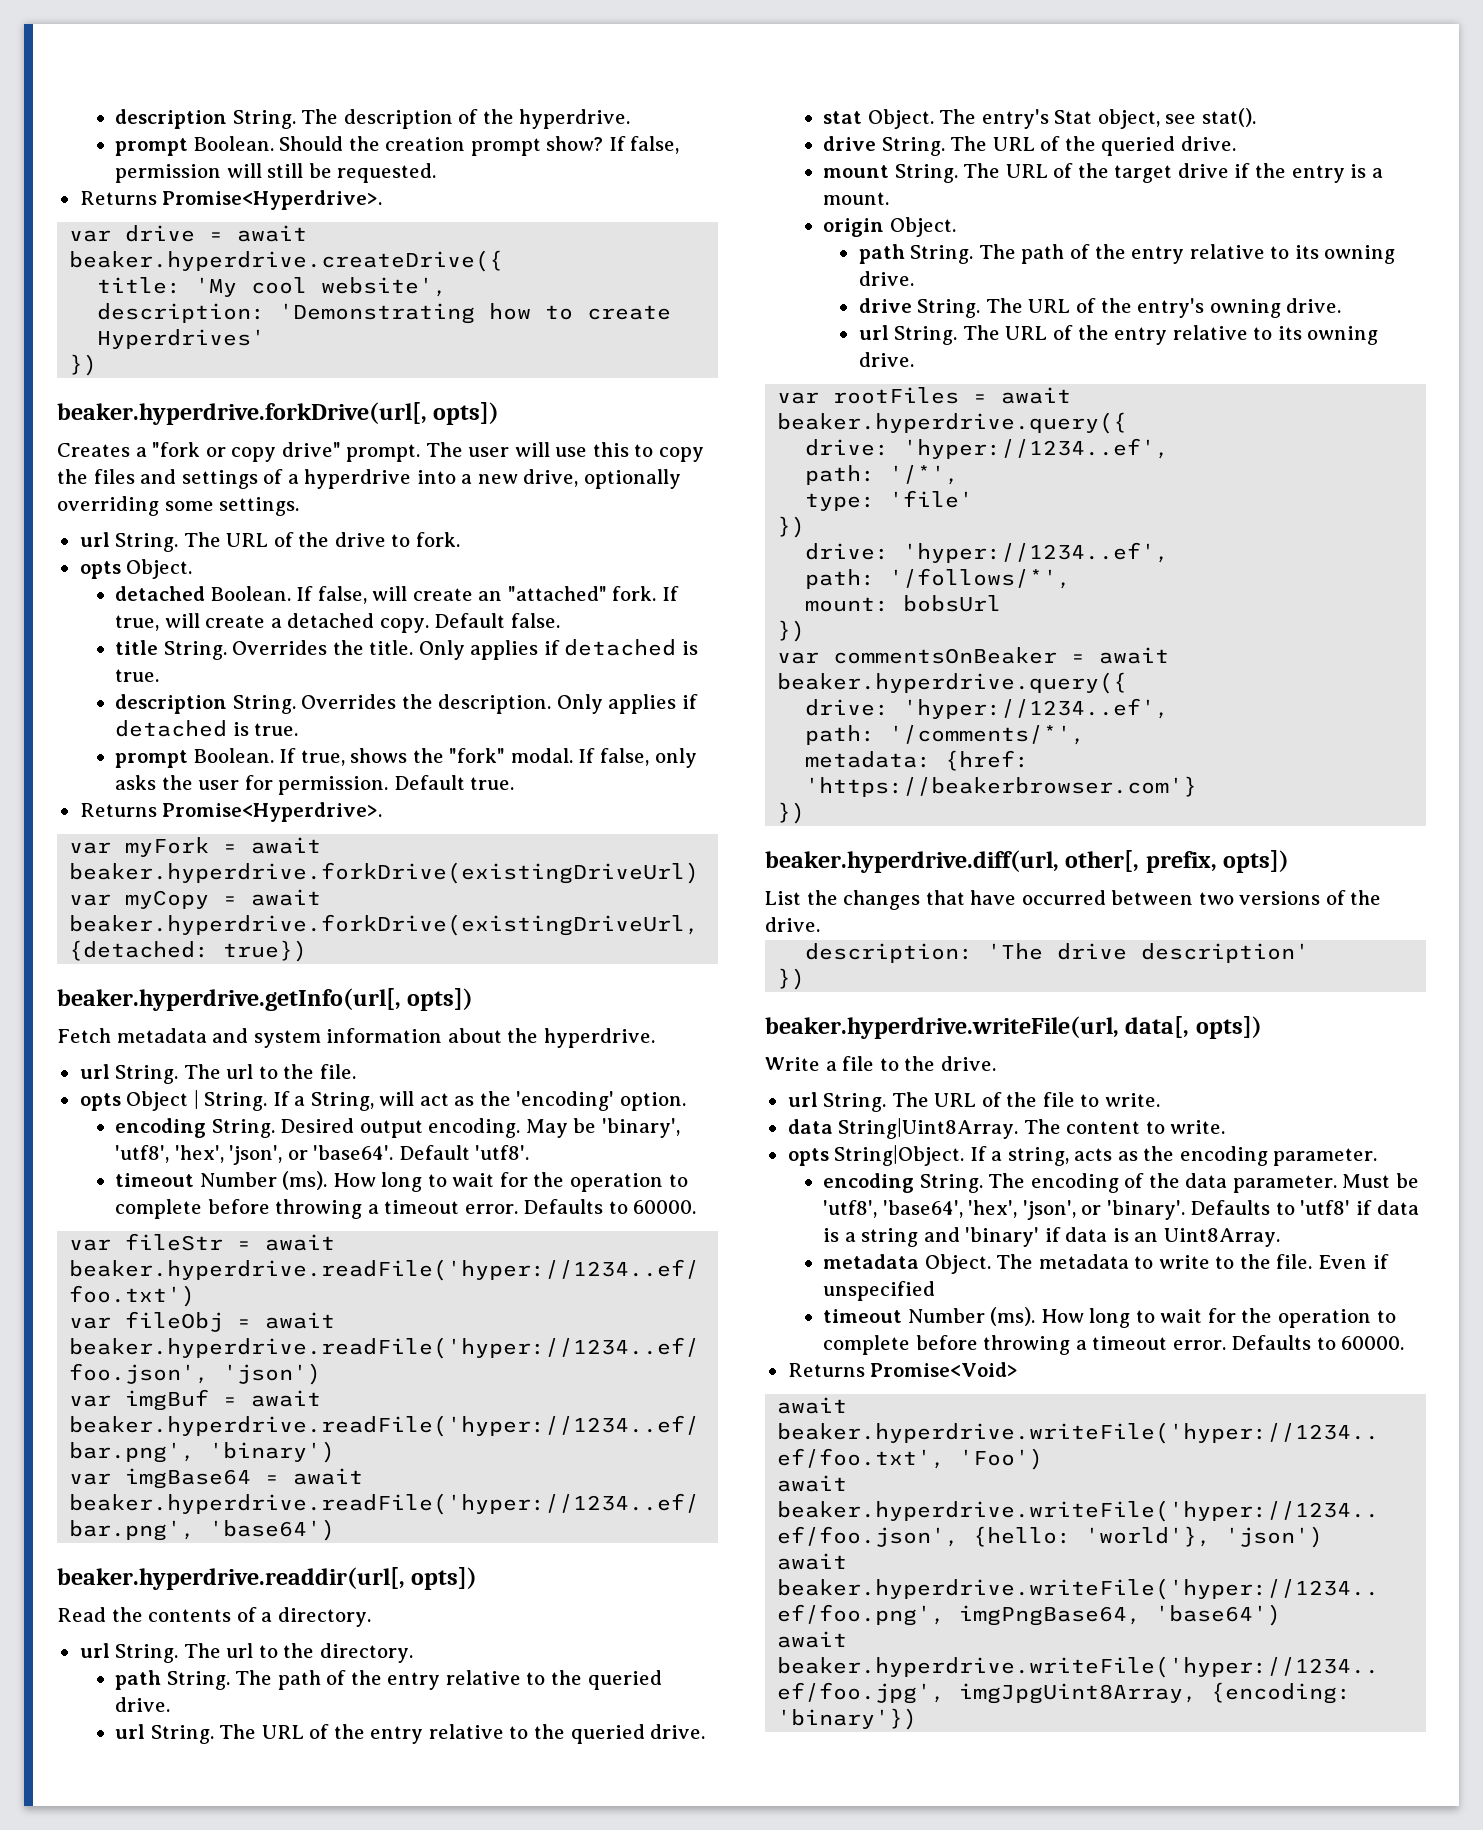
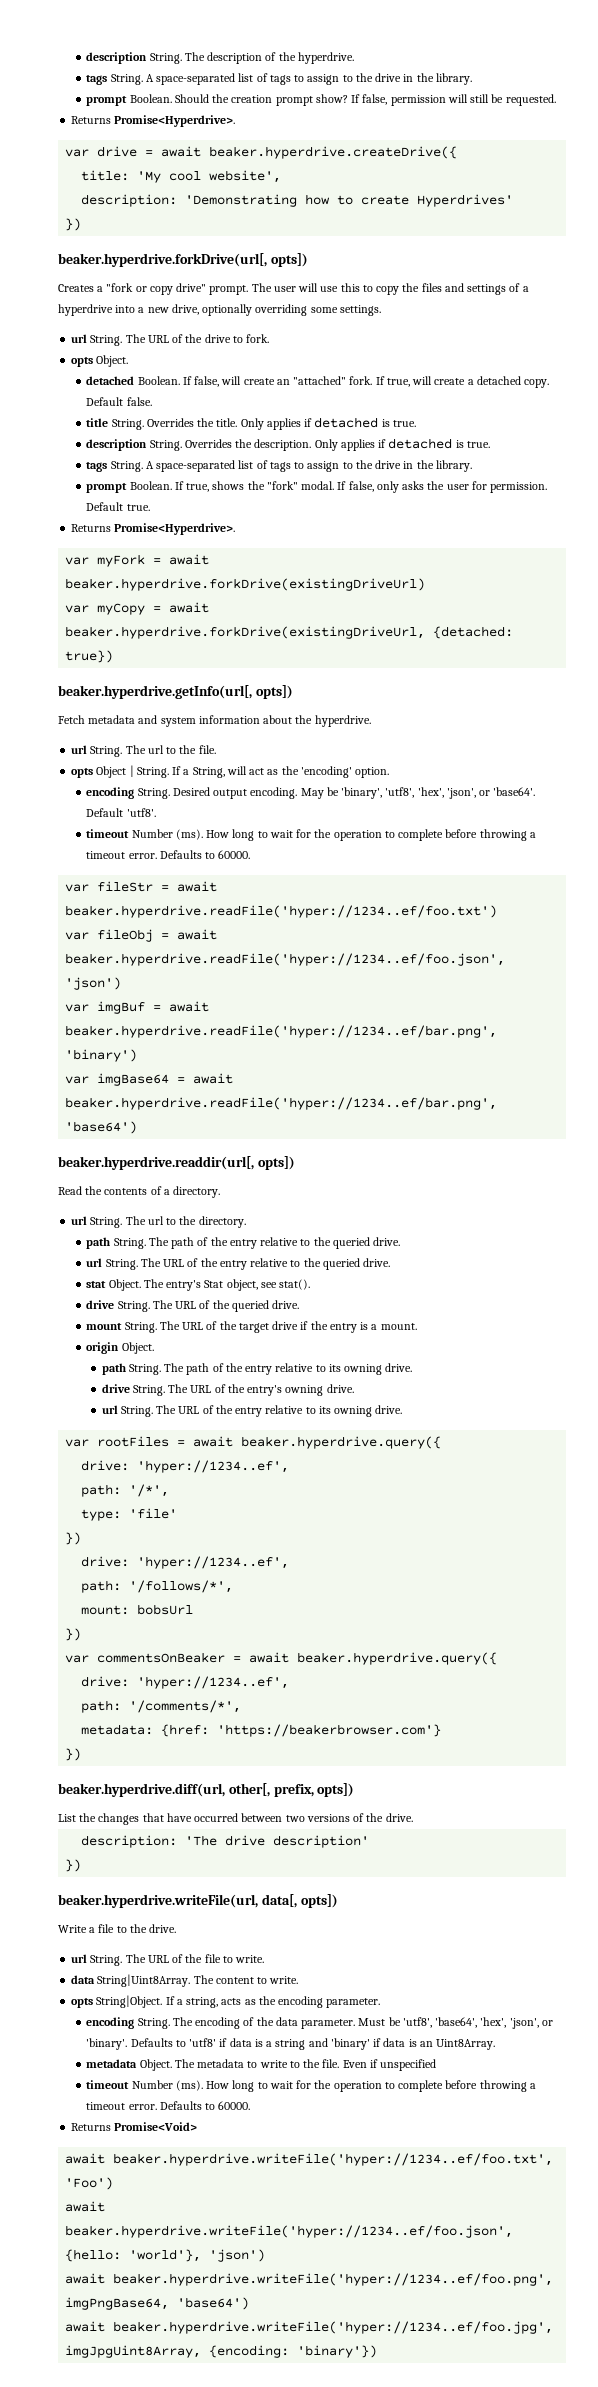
  The description of the hyperdrive.
+ tags String. A space-separated list of tags to assign to the drive in the library.
  Overrides the description. Only applies if detached is true.
+ tags String. A space-separated list of tags to assign to the drive in the library.

